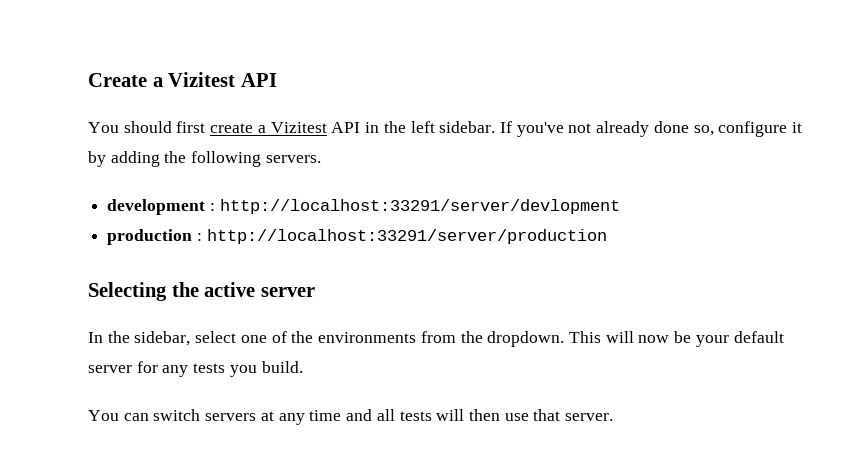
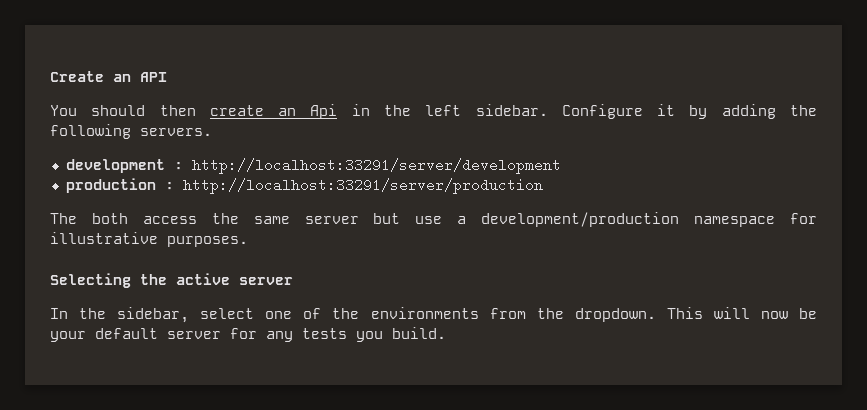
- Create a Vizitest API
+ Create an API
- You should first create a Vizitest API in the left sidebar. If you've not already done so, configure it by adding the following servers.
+ You should then create an Api in the left sidebar. Configure it by adding the following servers.
- development : http://localhost:33291/server/devlopment
+ development : http://localhost:33291/server/development
+ The both access the same server but use a development/production namespace for illustrative purposes.
- You can switch servers at any time and all tests will then use that server.

